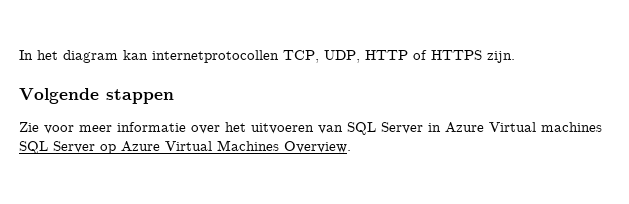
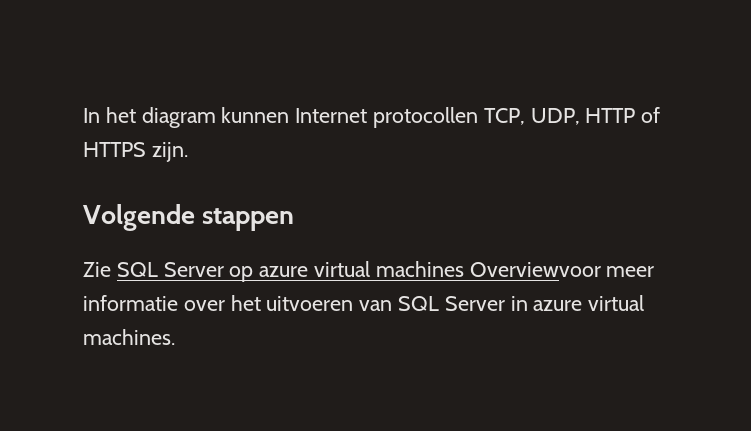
- In het diagram kan internetprotocollen TCP, UDP, HTTP of HTTPS zijn.
+ In het diagram kunnen Internet protocollen TCP, UDP, HTTP of HTTPS zijn.
- Zie voor meer informatie over het uitvoeren van SQL Server in Azure Virtual machines SQL Server op Azure Virtual Machines Overview.
+ Zie SQL Server op azure virtual machines Overviewvoor meer informatie over het uitvoeren van SQL Server in azure virtual machines.

